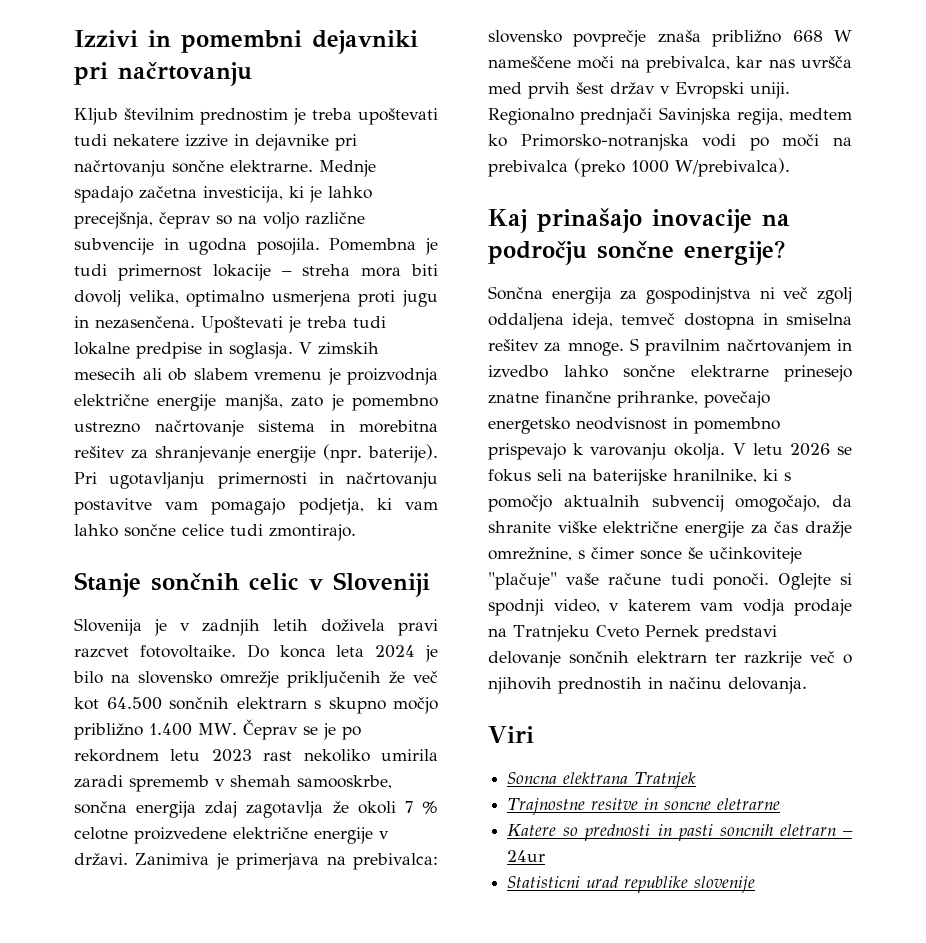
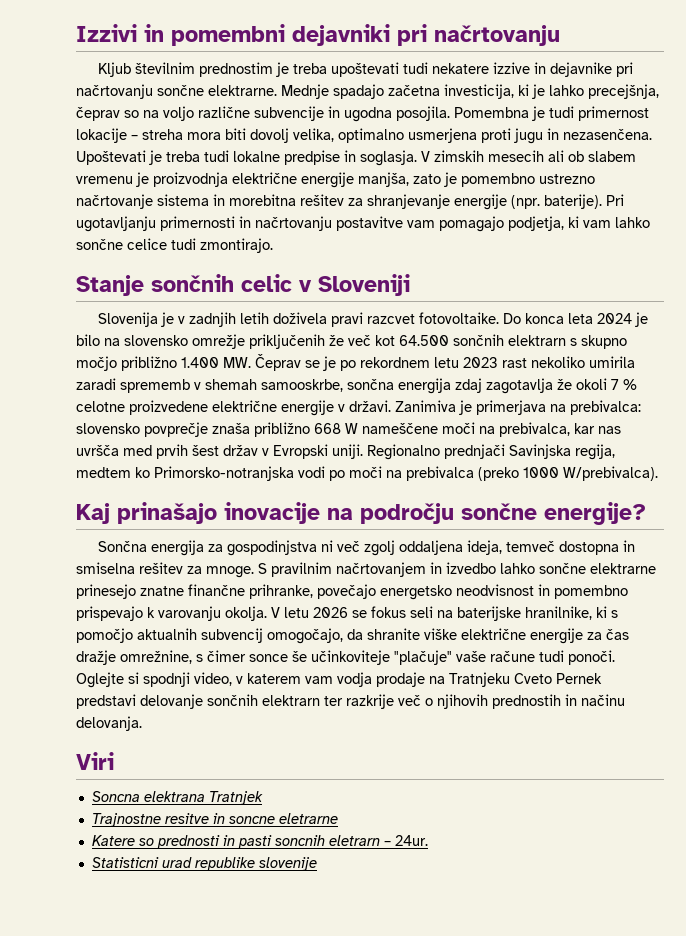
- Katere so prednosti in pasti soncnih eletrarn – 24ur
+ Katere so prednosti in pasti soncnih eletrarn – 24ur.

